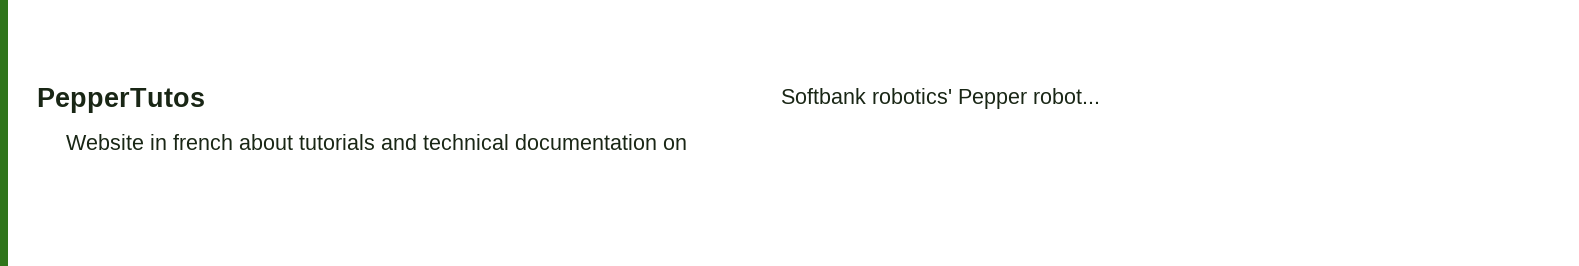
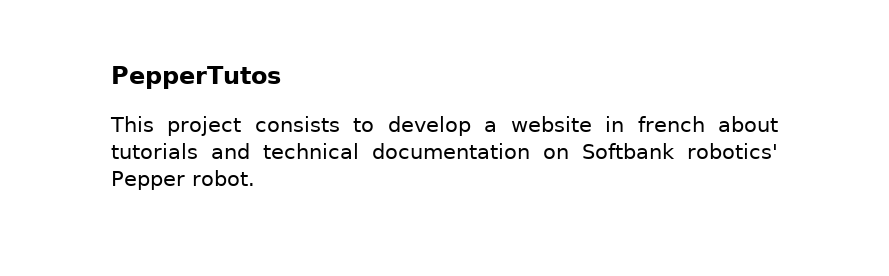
- Website in french about tutorials and technical documentation on Softbank robotics' Pepper robot...
+ This project consists to develop a website in french about tutorials and technical documentation on Softbank robotics' Pepper robot.

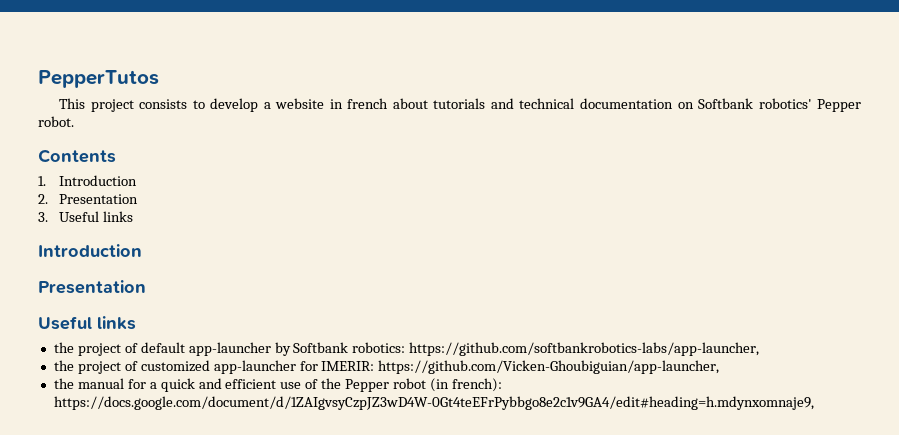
+ Contents
+ 1. Introduction
+ 2. Presentation
+ 3. Useful links
+ Introduction
+ Presentation
+ Useful links
+ the project of default app-launcher by Softbank robotics: https://github.com/softbankrobotics-labs/app-launcher,
+ the project of customized app-launcher for IMERIR: https://github.com/Vicken-Ghoubiguian/app-launcher,
+ the manual for a quick and efficient use of the Pepper robot (in french): https://docs.google.com/document/d/1ZAIgvsyCzpJZ3wD4W-0Gt4teEFrPybbgo8e2c1v9GA4/edit#heading=h.mdynxomnaje9,

